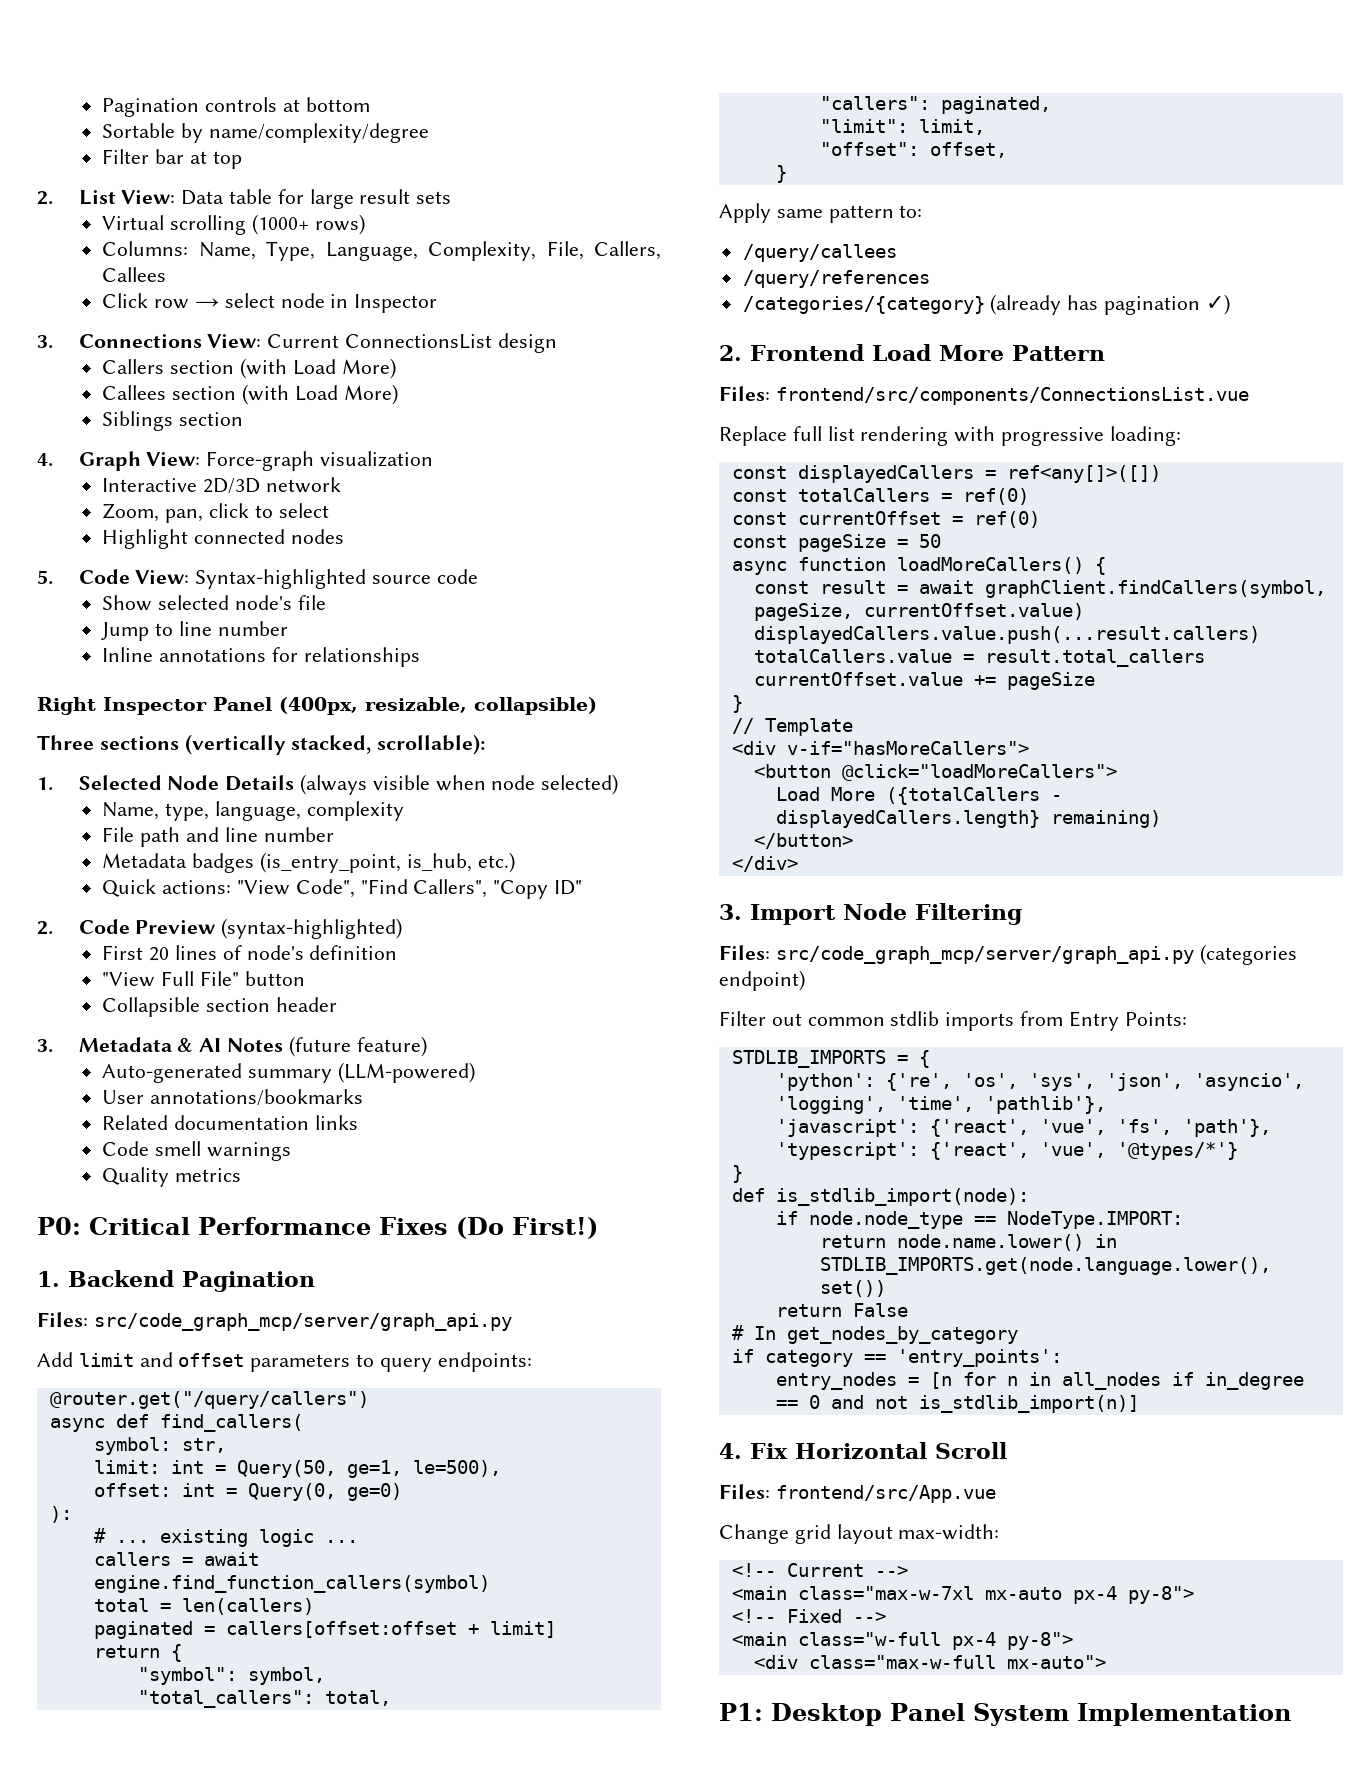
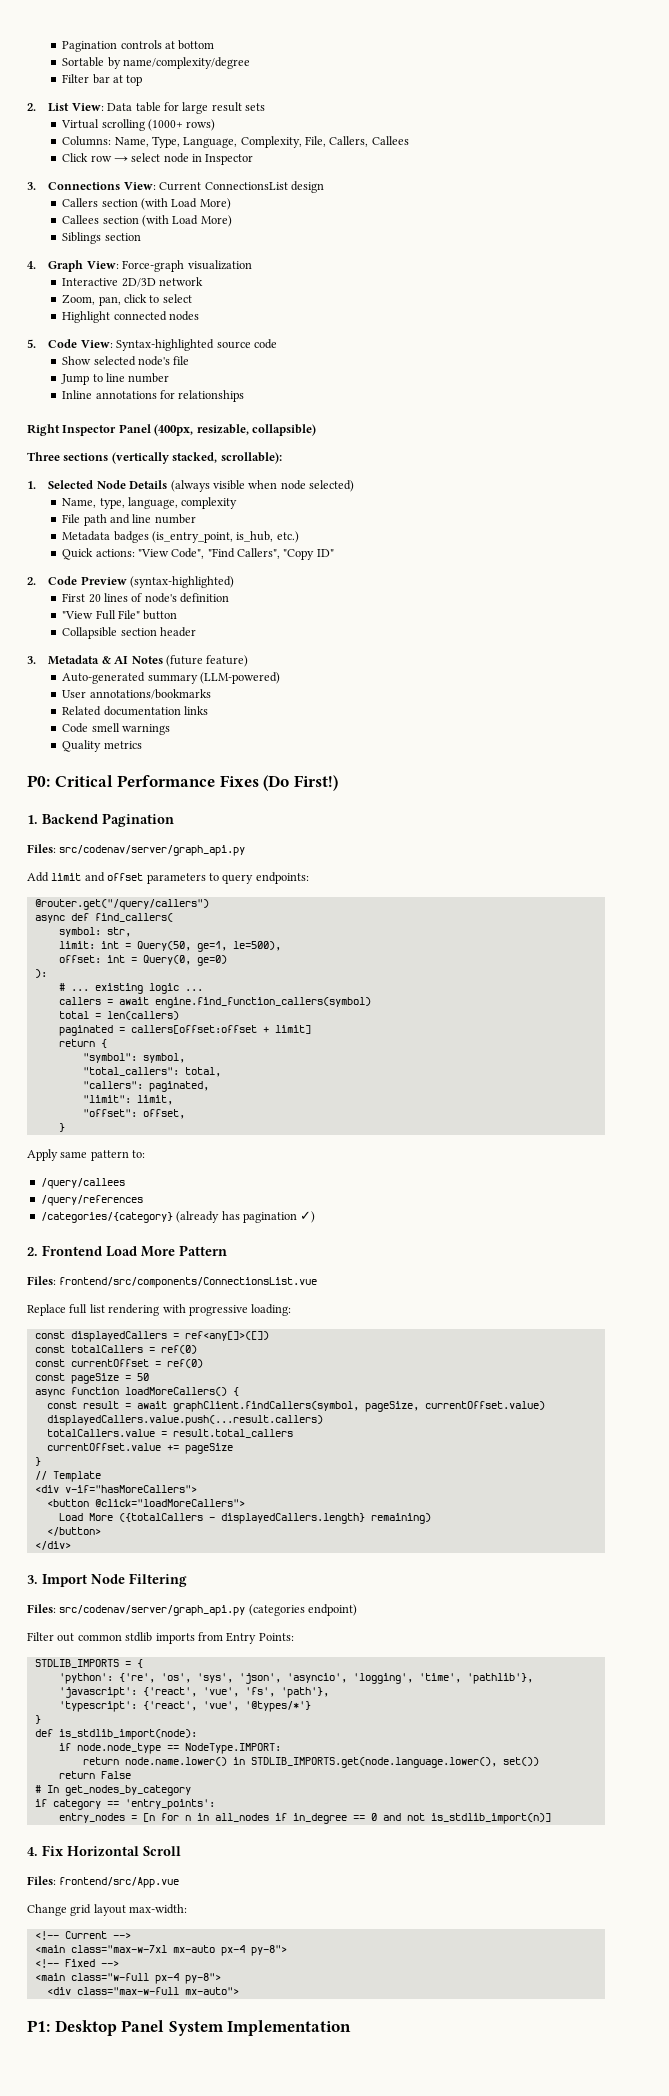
  1. Backend Pagination
- Files: src/code_graph_mcp/server/graph_api.py
+ Files: src/codenav/server/graph_api.py
- Files: src/code_graph_mcp/server/graph_api.py (categories endpoint)
+ Files: src/codenav/server/graph_api.py (categories endpoint)

